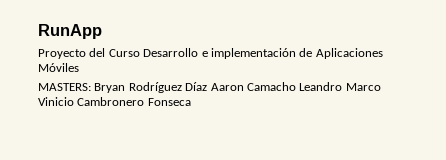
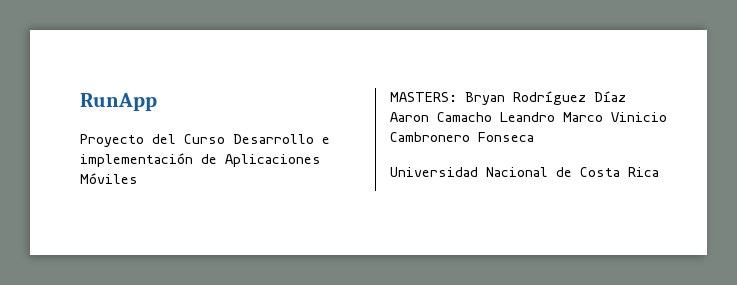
+ Universidad Nacional de Costa Rica

